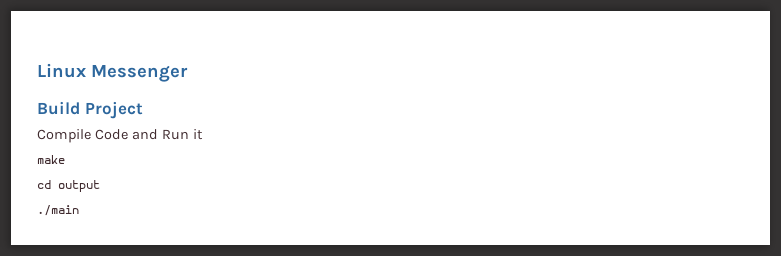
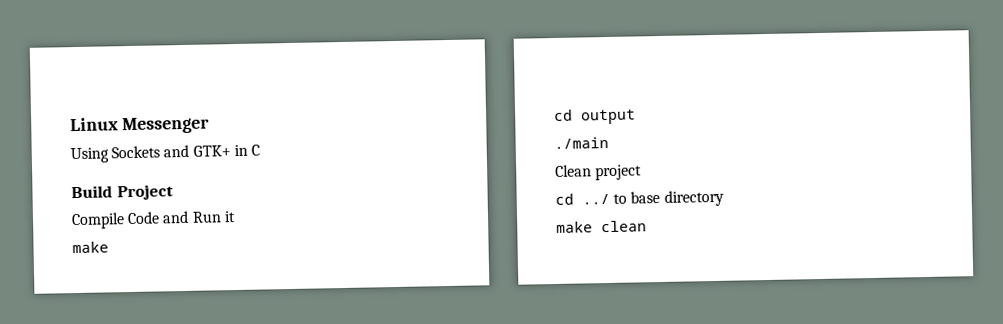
+ Using Sockets and GTK+ in C
+ Clean project
+ cd ../ to base directory
+ make clean

